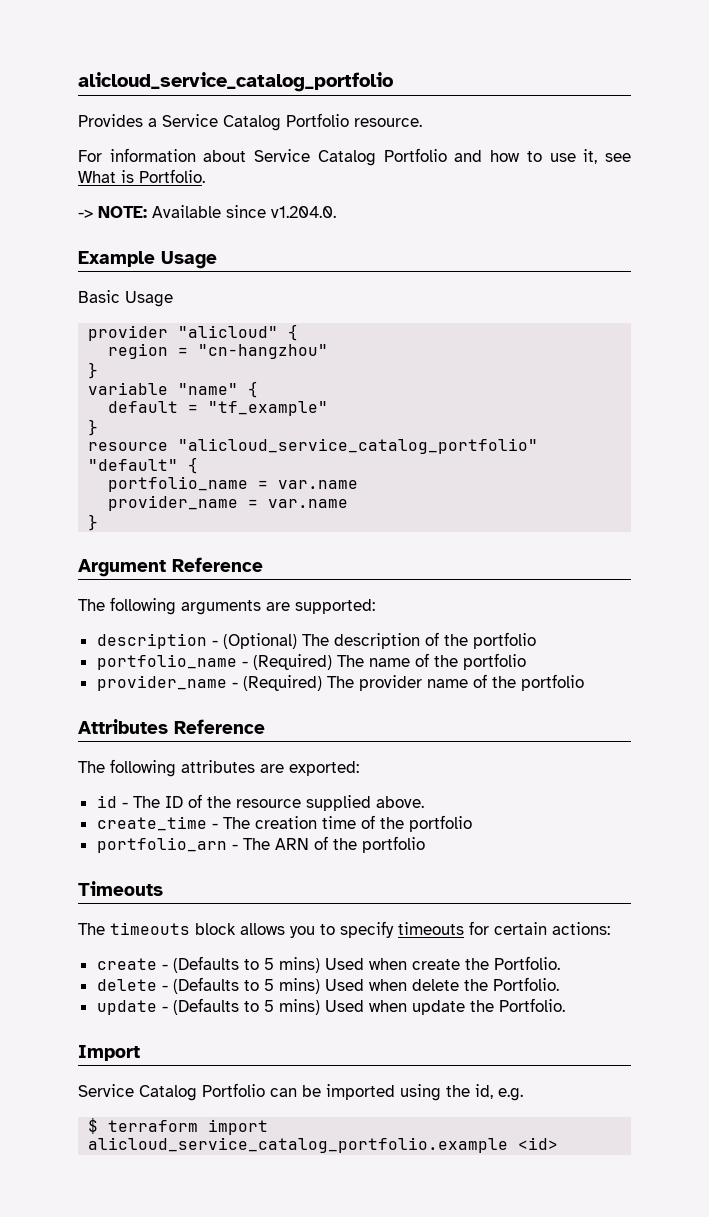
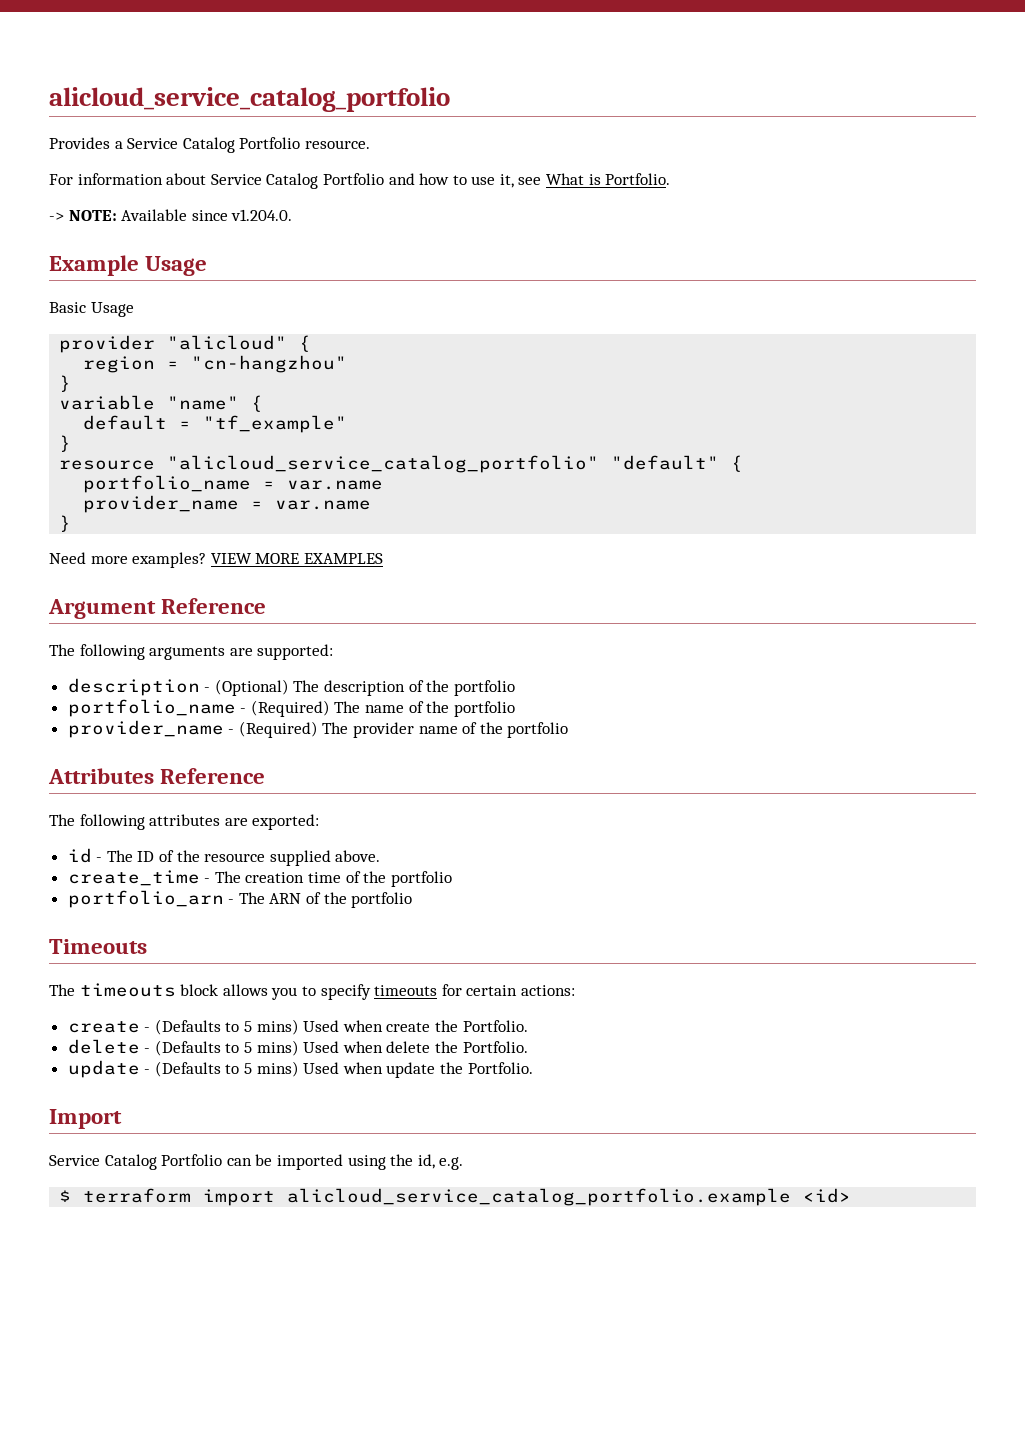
+ Need more examples? VIEW MORE EXAMPLES

